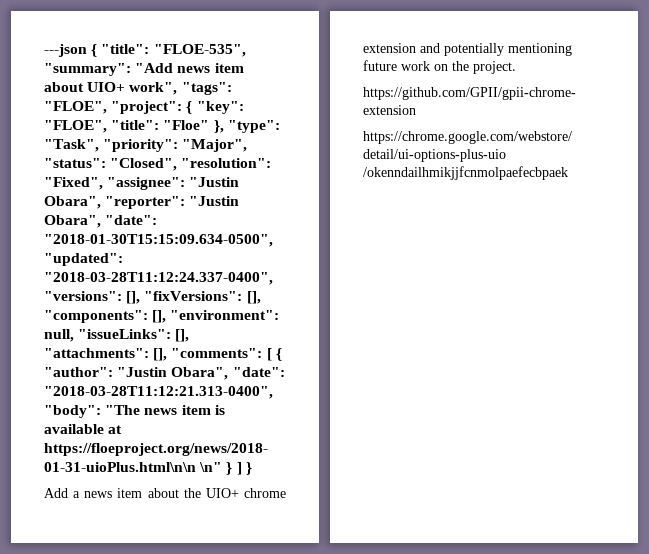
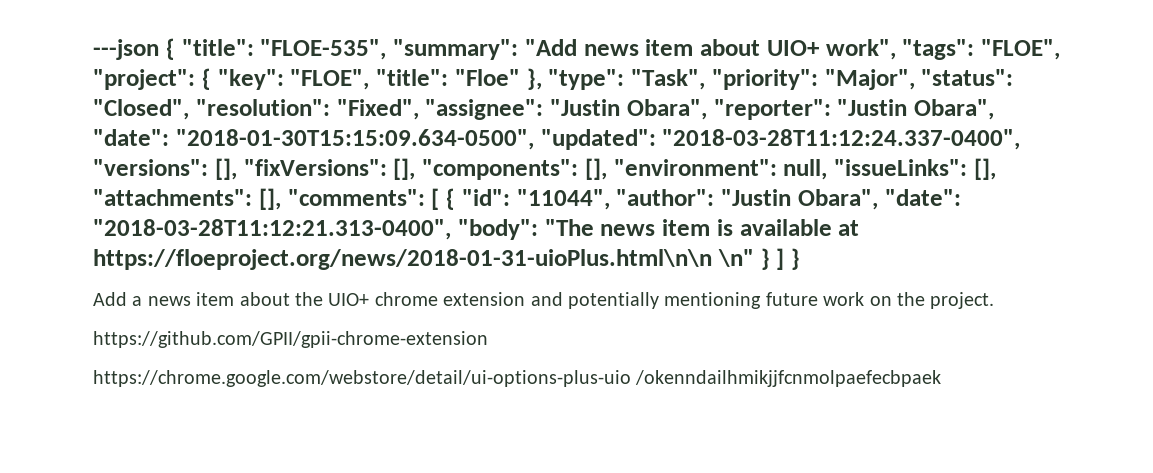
- [ { "author":
+ [ { "id": "11044", "author":

